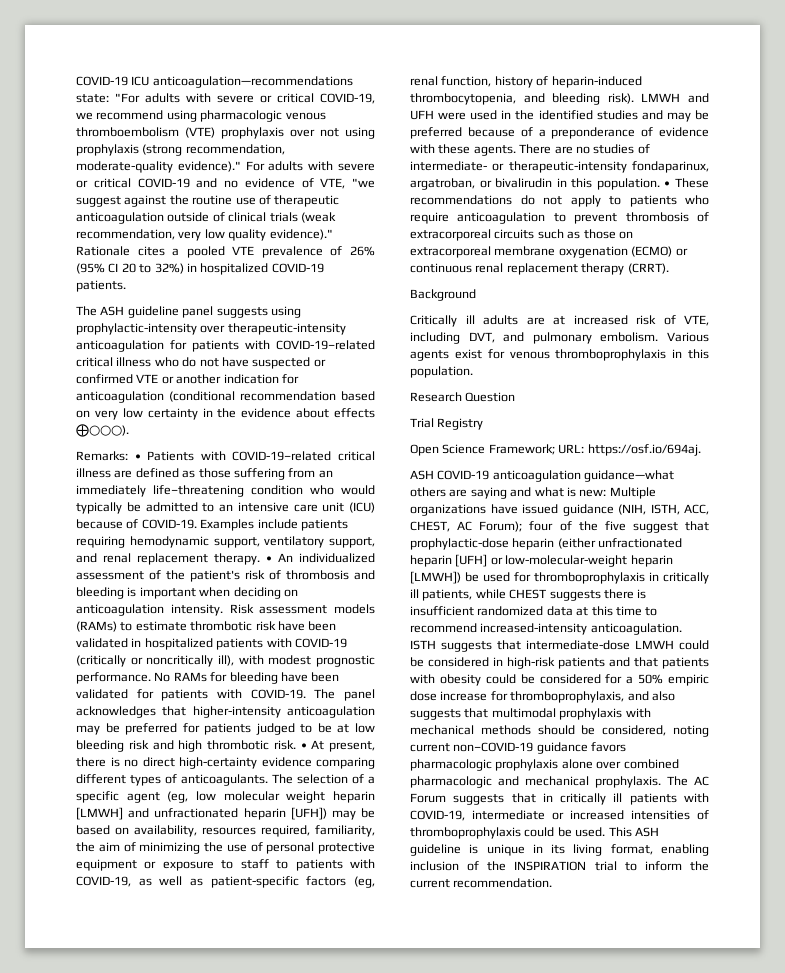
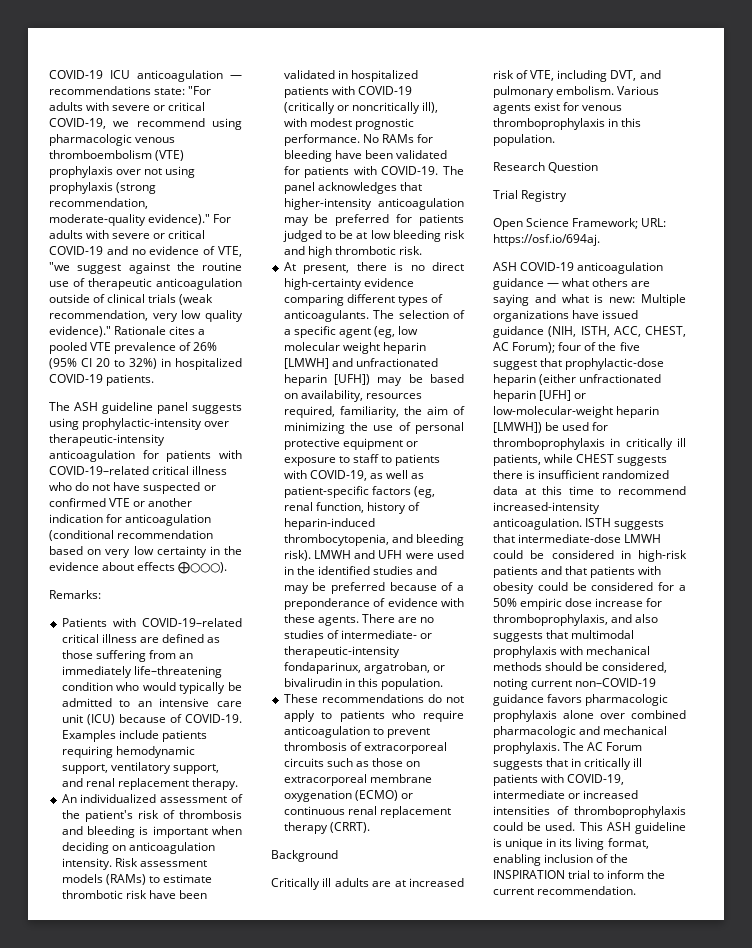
- COVID-19 ICU anticoagulation—recommendations state: "For adults with severe or critical COVID-19, we recommend using pharmacologic venous thromboembolism (VTE) prophylaxis over not using prophylaxis (strong recommendation, moderate-quality evidence)."
+ COVID-19 ICU anticoagulation — recommendations state: "For adults with severe or critical COVID-19, we recommend using pharmacologic venous thromboembolism (VTE) prophylaxis over not using prophylaxis (strong recommendation, moderate-quality evidence)."
- Remarks: • Patients with COVID-19–related critical illness are defined as those suffering from an immediately life–threatening condition who would typically be admitted to an intensive care unit (ICU) because of COVID-19.
+ Remarks:
+ Patients with COVID-19–related critical illness are defined as those suffering from an immediately life–threatening condition who would typically be admitted to an intensive care unit (ICU) because of COVID-19.
- Examples include patients requiring hemodynamic support, ventilatory support, and renal replacement therapy. • An individualized assessment of the patient's risk of thrombosis and bleeding is important when deciding on anticoagulation intensity.
+ Examples include patients requiring hemodynamic support, ventilatory support, and renal replacement therapy.
+ An individualized assessment of the patient's risk of thrombosis and bleeding is important when deciding on anticoagulation intensity.
- The panel acknowledges that higher-intensity anticoagulation may be preferred for patients judged to be at low bleeding risk and high thrombotic risk. • At present, there is no direct high-certainty evidence comparing different types of anticoagulants.
+ The panel acknowledges that higher-intensity anticoagulation may be preferred for patients judged to be at low bleeding risk and high thrombotic risk.
+ At present, there is no direct high-certainty evidence comparing different types of anticoagulants.
- There are no studies of intermediate- or therapeutic-intensity fondaparinux, argatroban, or bivalirudin in this population. • These recommendations do not apply to patients who require anticoagulation to prevent thrombosis of extracorporeal circuits such as those on extracorporeal membrane oxygenation (ECMO) or continuous renal replacement therapy (CRRT).
+ There are no studies of intermediate- or therapeutic-intensity fondaparinux, argatroban, or bivalirudin in this population.
+ These recommendations do not apply to patients who require anticoagulation to prevent thrombosis of extracorporeal circuits such as those on extracorporeal membrane oxygenation (ECMO) or continuous renal replacement therapy (CRRT).
- ASH COVID-19 anticoagulation guidance—what others are saying and what is new: Multiple organizations have issued guidance (NIH, ISTH, ACC, CHEST, AC Forum); four of the five suggest that prophylactic-dose heparin (either unfractionated heparin [UFH] or low-molecular-weight heparin [LMWH]) be used for thromboprophylaxis in critically ill patients, while CHEST suggests there is insufficient randomized data at this time to recommend increased-intensity anticoagulation.
+ ASH COVID-19 anticoagulation guidance — what others are saying and what is new: Multiple organizations have issued guidance (NIH, ISTH, ACC, CHEST, AC Forum); four of the five suggest that prophylactic-dose heparin (either unfractionated heparin [UFH] or low-molecular-weight heparin [LMWH]) be used for thromboprophylaxis in critically ill patients, while CHEST suggests there is insufficient randomized data at this time to recommend increased-intensity anticoagulation.

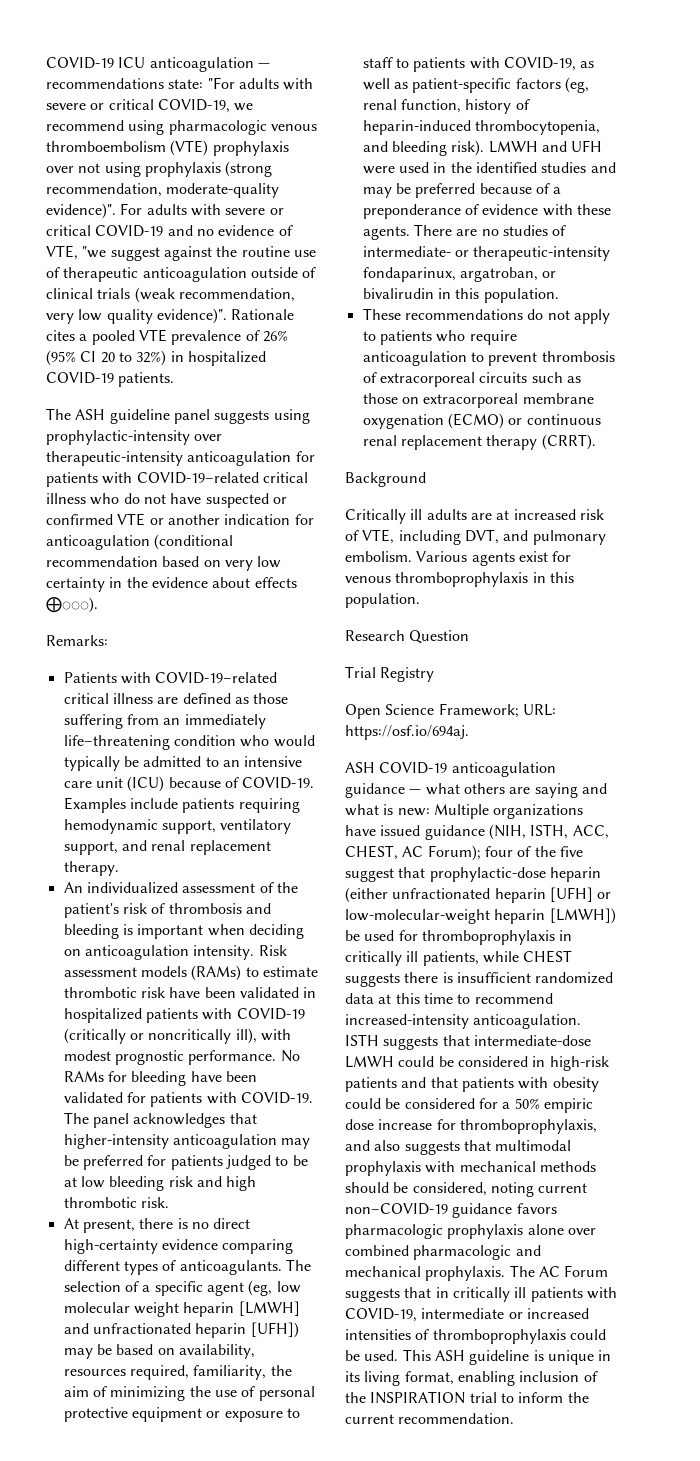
- COVID-19 ICU anticoagulation — recommendations state: "For adults with severe or critical COVID-19, we recommend using pharmacologic venous thromboembolism (VTE) prophylaxis over not using prophylaxis (strong recommendation, moderate-quality evidence)."
+ COVID-19 ICU anticoagulation — recommendations state: "For adults with severe or critical COVID-19, we recommend using pharmacologic venous thromboembolism (VTE) prophylaxis over not using prophylaxis (strong recommendation, moderate-quality evidence)".
- For adults with severe or critical COVID-19 and no evidence of VTE, "we suggest against the routine use of therapeutic anticoagulation outside of clinical trials (weak recommendation, very low quality evidence)."
+ For adults with severe or critical COVID-19 and no evidence of VTE, "we suggest against the routine use of therapeutic anticoagulation outside of clinical trials (weak recommendation, very low quality evidence)".

